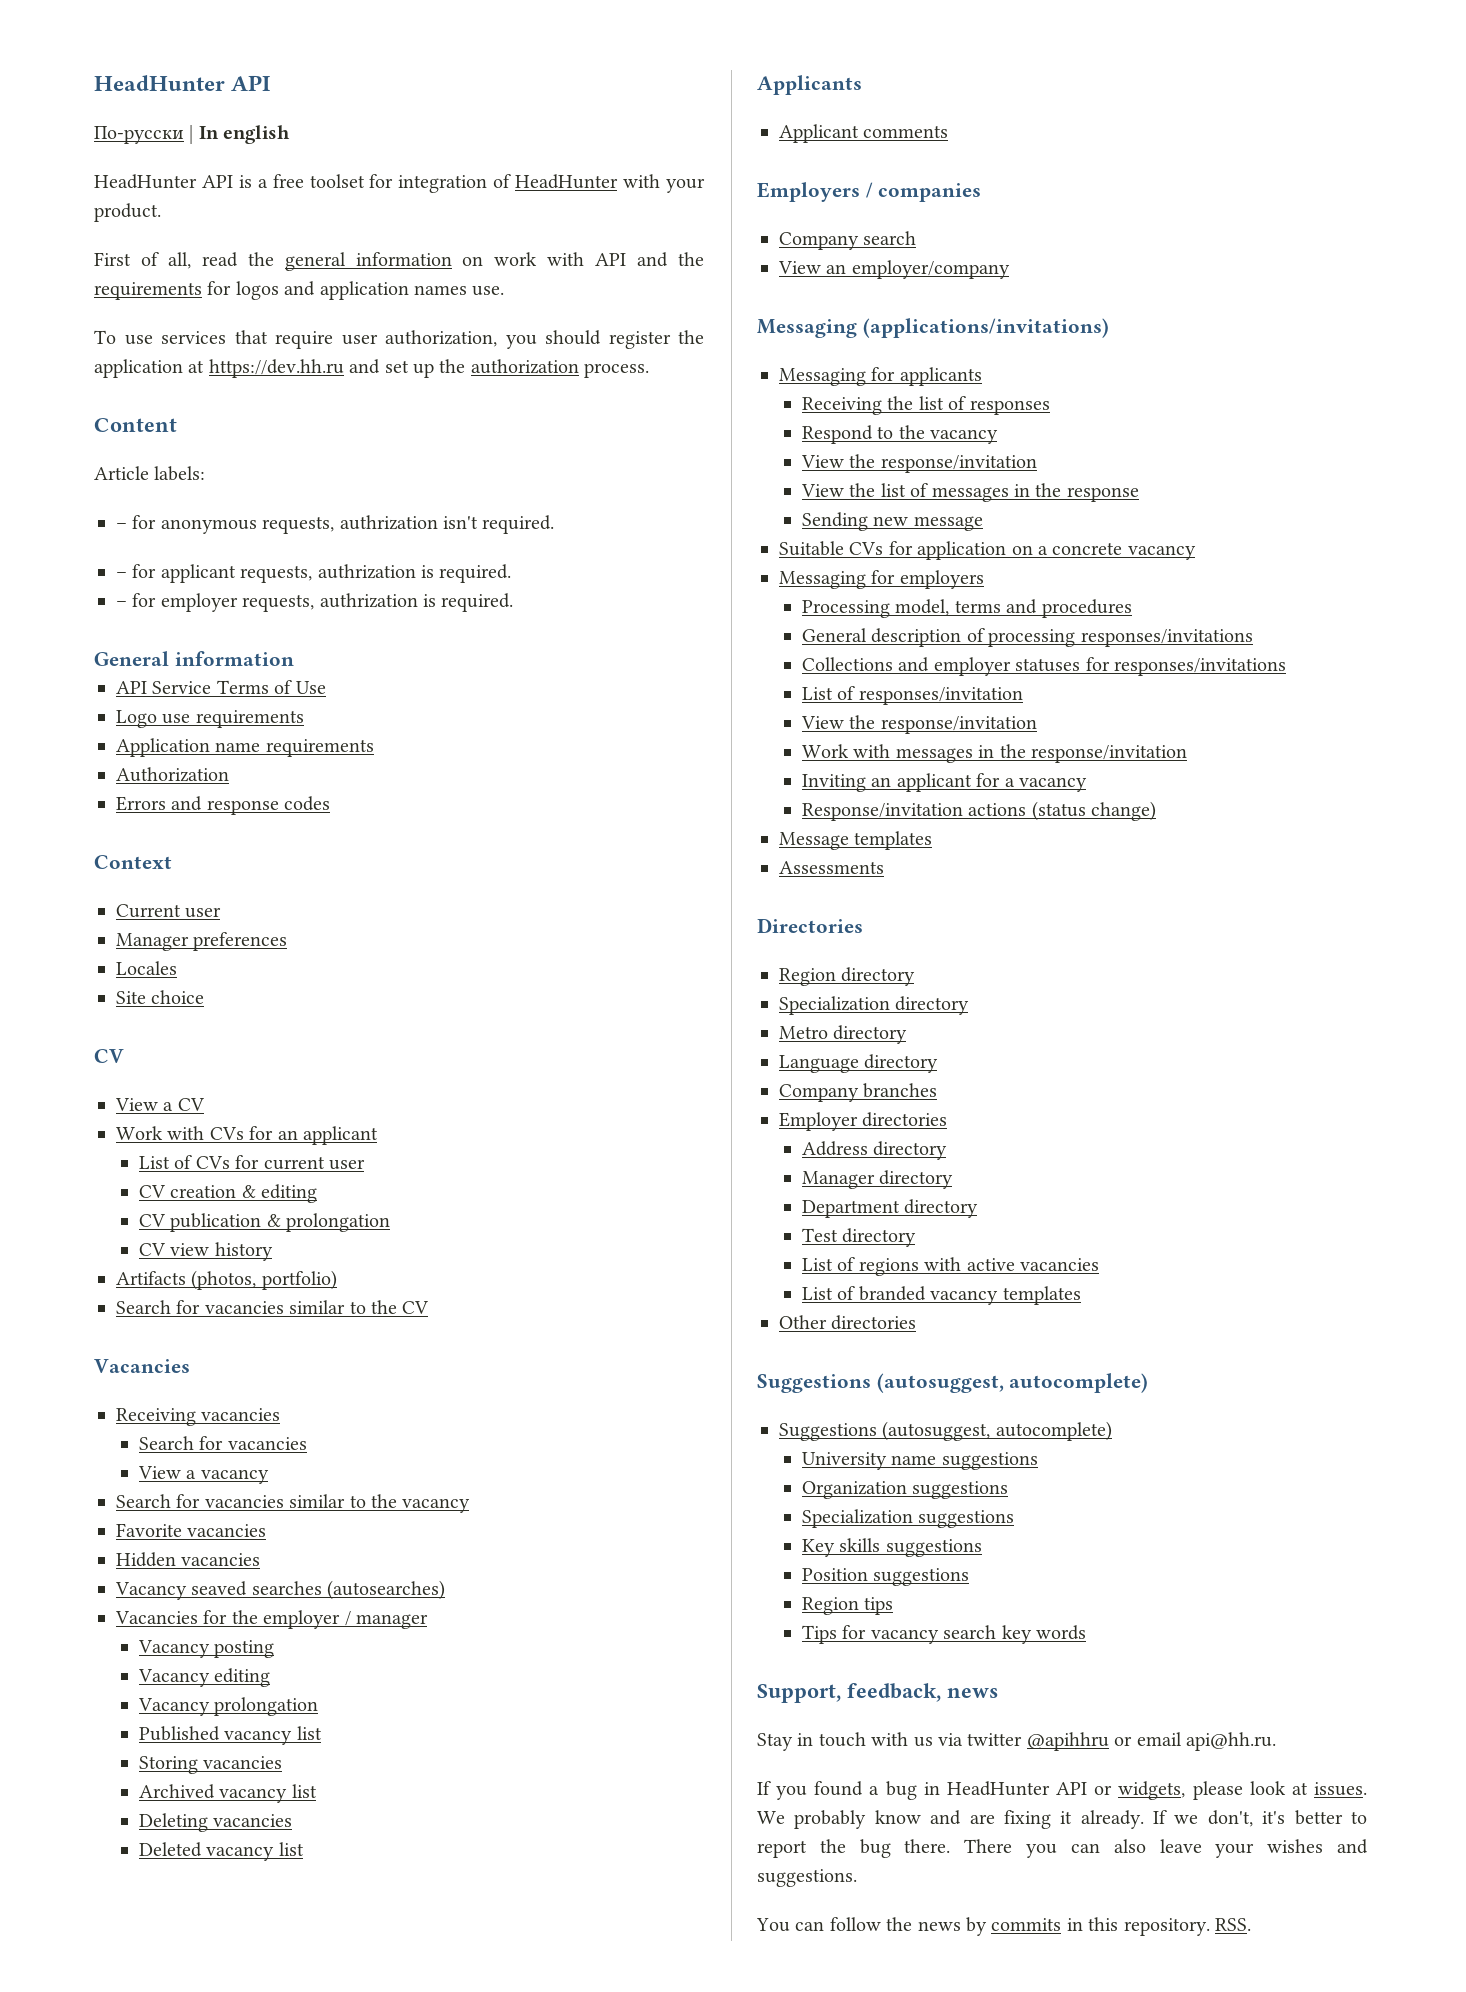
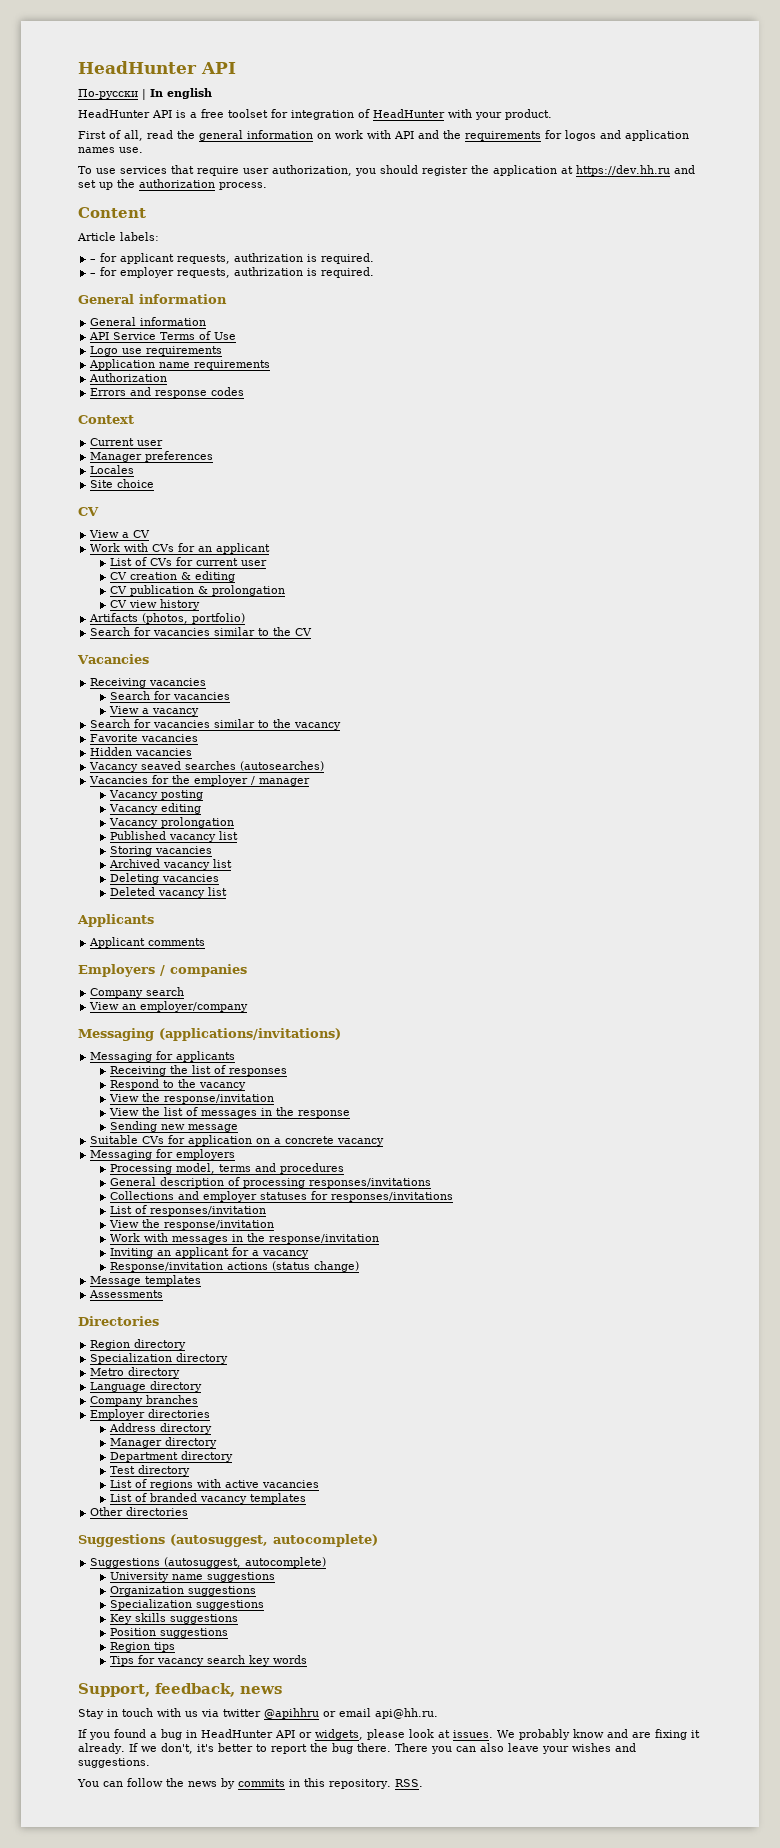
- – for anonymous requests, authrization isn't required.
  – for employer requests, authrization is required.
+ General information

